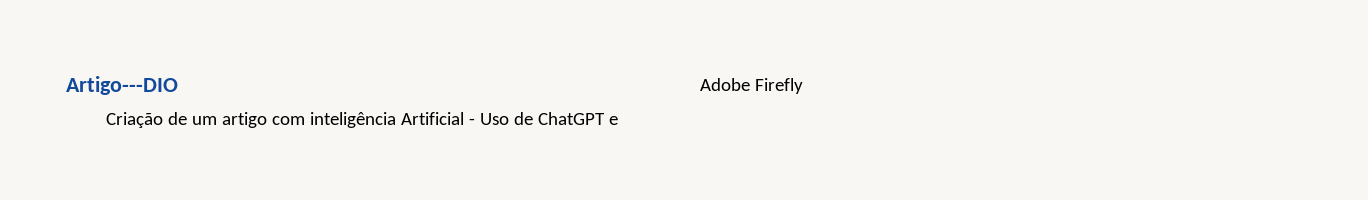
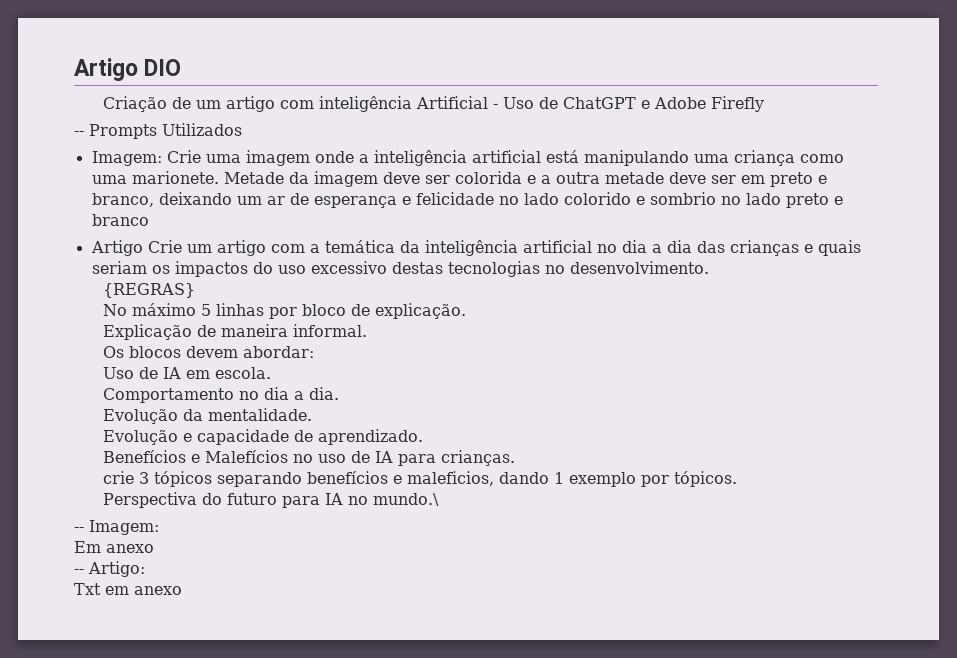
- Artigo---DIO
+ Artigo DIO
+ -- Prompts Utilizados
+ Imagem: Crie uma imagem onde a inteligência artificial está manipulando uma criança como uma marionete. Metade da imagem deve ser colorida e a outra metade deve ser em preto e branco, deixando um ar de esperança e felicidade no lado colorido e sombrio no lado preto e branco
+ Artigo Crie um artigo com a temática da inteligência artificial no dia a dia das crianças e quais seriam os impactos do uso excessivo destas tecnologias no desenvolvimento.
+ {REGRAS}
+ No máximo 5 linhas por bloco de explicação.
+ Explicação de maneira informal.
+ Os blocos devem abordar:
+ Uso de IA em escola.
+ Comportamento no dia a dia.
+ Evolução da mentalidade.
+ Evolução e capacidade de aprendizado.
+ Benefícios e Malefícios no uso de IA para crianças.
+ crie 3 tópicos separando benefícios e maleficios, dando 1 exemplo por tópicos.
+ Perspectiva do futuro para IA no mundo.\
+ -- Imagem:
+ Em anexo
+ -- Artigo:
+ Txt em anexo

